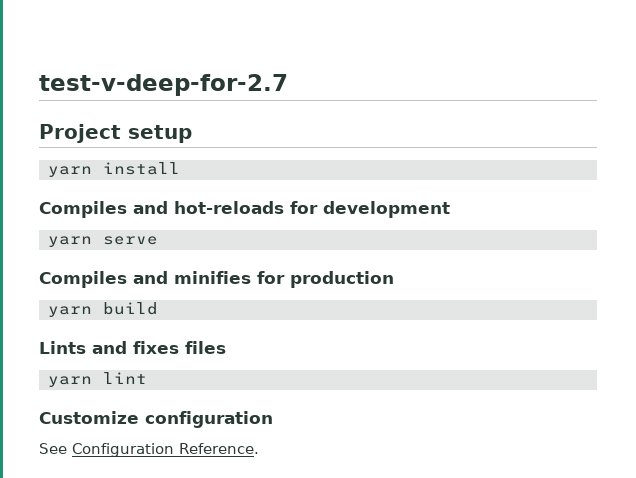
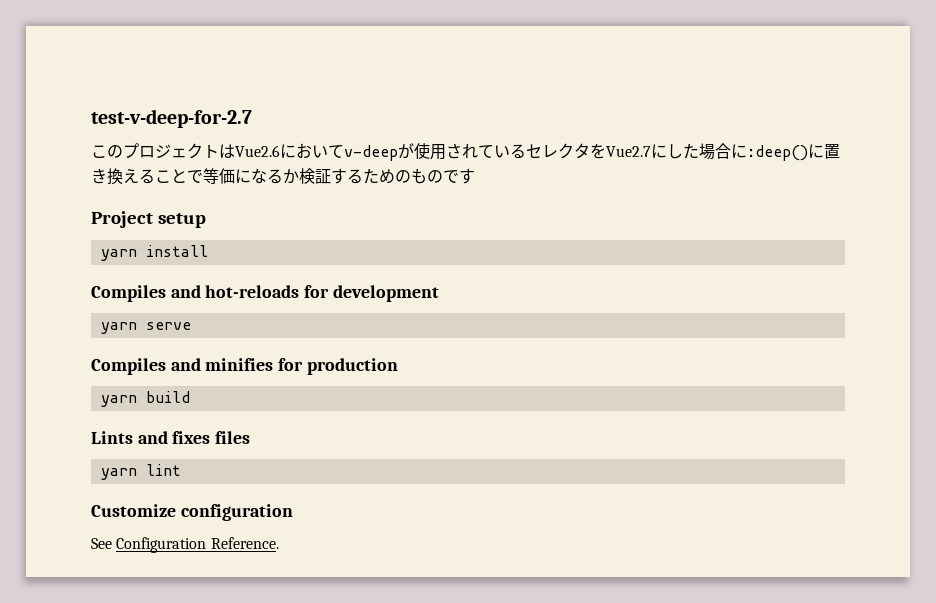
+ このプロジェクトはVue2.6においてv-deepが使用されているセレクタをVue2.7にした場合に:deep()に置き換えることで等価になるか検証するためのものです

